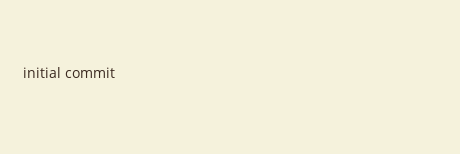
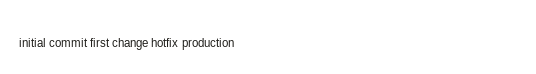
- initial commit
+ initial commit first change hotfix production

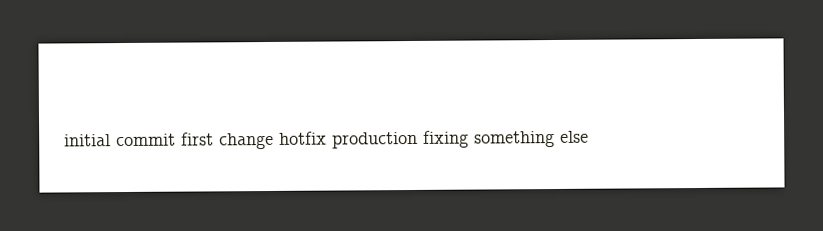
- initial commit first change hotfix production
+ initial commit first change hotfix production fixing something else

